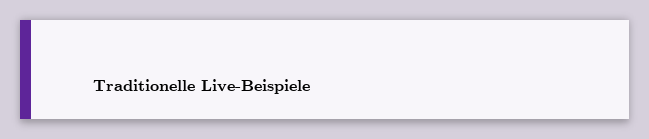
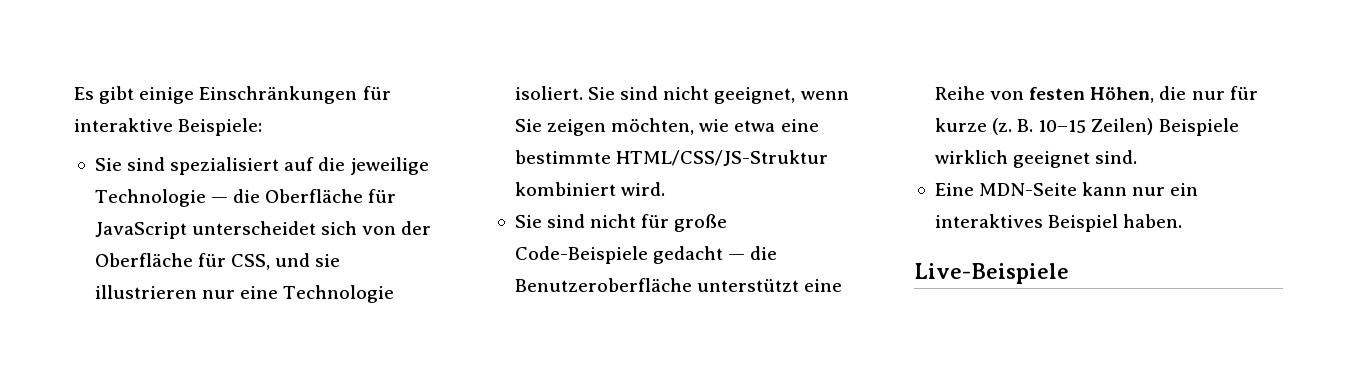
- Traditionelle Live-Beispiele
+ Es gibt einige Einschränkungen für interaktive Beispiele:
+ Sie sind spezialisiert auf die jeweilige Technologie — die Oberfläche für JavaScript unterscheidet sich von der Oberfläche für CSS, und sie illustrieren nur eine Technologie isoliert. Sie sind nicht geeignet, wenn Sie zeigen möchten, wie etwa eine bestimmte HTML/CSS/JS-Struktur kombiniert wird.
+ Sie sind nicht für große Code-Beispiele gedacht — die Benutzeroberfläche unterstützt eine Reihe von festen Höhen, die nur für kurze (z. B. 10–15 Zeilen) Beispiele wirklich geeignet sind.
+ Eine MDN-Seite kann nur ein interaktives Beispiel haben.
+ Live-Beispiele

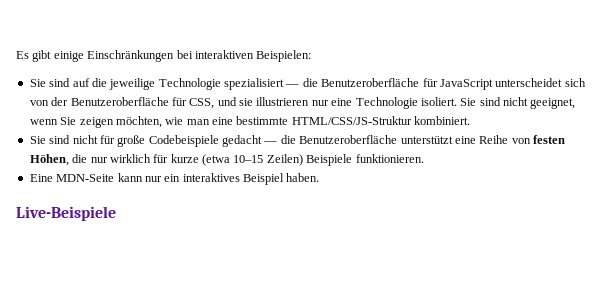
- Es gibt einige Einschränkungen für interaktive Beispiele:
- Sie sind spezialisiert auf die jeweilige Technologie — die Oberfläche für JavaScript unterscheidet sich von der Oberfläche für CSS, und sie illustrieren nur eine Technologie isoliert.
+ Es gibt einige Einschränkungen bei interaktiven Beispielen:
+ Sie sind auf die jeweilige Technologie spezialisiert — die Benutzeroberfläche für JavaScript unterscheidet sich von der Benutzeroberfläche für CSS, und sie illustrieren nur eine Technologie isoliert.
- Sie sind nicht geeignet, wenn Sie zeigen möchten, wie etwa eine bestimmte HTML/CSS/JS-Struktur kombiniert wird.
+ Sie sind nicht geeignet, wenn Sie zeigen möchten, wie man eine bestimmte HTML/CSS/JS-Struktur kombiniert.
- Sie sind nicht für große Code-Beispiele gedacht — die Benutzeroberfläche unterstützt eine Reihe von festen Höhen, die nur für kurze (z. B. 10–15 Zeilen) Beispiele wirklich geeignet sind.
+ Sie sind nicht für große Codebeispiele gedacht — die Benutzeroberfläche unterstützt eine Reihe von festen Höhen, die nur wirklich für kurze (etwa 10–15 Zeilen) Beispiele funktionieren.

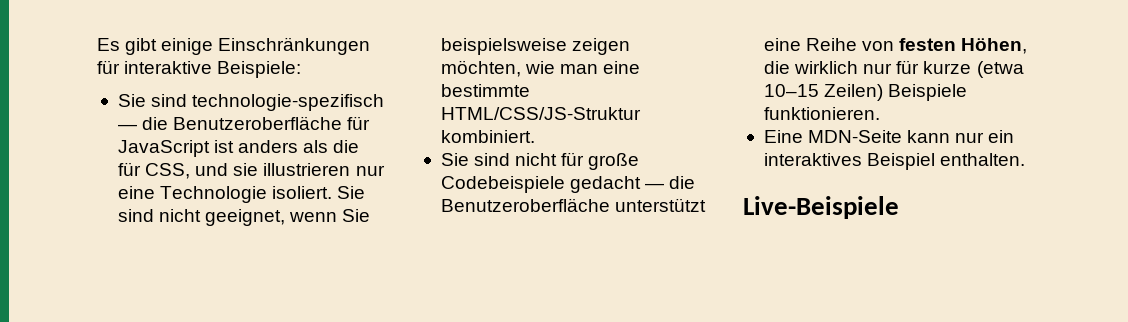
- Es gibt einige Einschränkungen bei interaktiven Beispielen:
- Sie sind auf die jeweilige Technologie spezialisiert — die Benutzeroberfläche für JavaScript unterscheidet sich von der Benutzeroberfläche für CSS, und sie illustrieren nur eine Technologie isoliert.
+ Es gibt einige Einschränkungen für interaktive Beispiele:
+ Sie sind technologie-spezifisch — die Benutzeroberfläche für JavaScript ist anders als die für CSS, und sie illustrieren nur eine Technologie isoliert.
- Sie sind nicht geeignet, wenn Sie zeigen möchten, wie man eine bestimmte HTML/CSS/JS-Struktur kombiniert.
+ Sie sind nicht geeignet, wenn Sie beispielsweise zeigen möchten, wie man eine bestimmte HTML/CSS/JS-Struktur kombiniert.
- Sie sind nicht für große Codebeispiele gedacht — die Benutzeroberfläche unterstützt eine Reihe von festen Höhen, die nur wirklich für kurze (etwa 10–15 Zeilen) Beispiele funktionieren.
+ Sie sind nicht für große Codebeispiele gedacht — die Benutzeroberfläche unterstützt eine Reihe von festen Höhen, die wirklich nur für kurze (etwa 10–15 Zeilen) Beispiele funktionieren.
- Eine MDN-Seite kann nur ein interaktives Beispiel haben.
+ Eine MDN-Seite kann nur ein interaktives Beispiel enthalten.

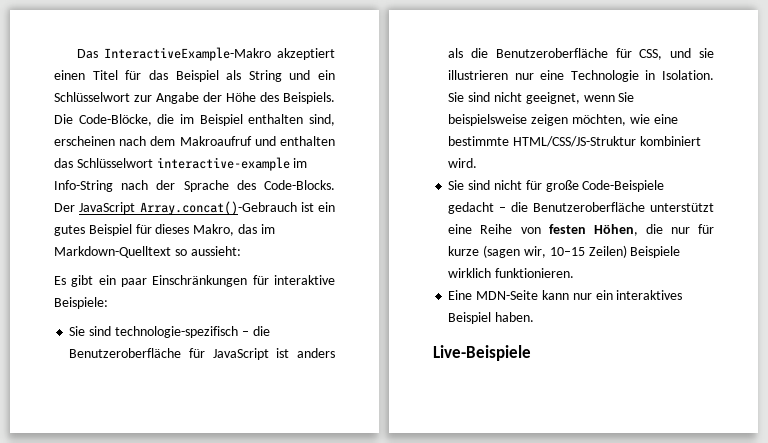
- Es gibt einige Einschränkungen für interaktive Beispiele:
+ Das InteractiveExample-Makro akzeptiert einen Titel für das Beispiel als String und ein Schlüsselwort zur Angabe der Höhe des Beispiels. Die Code-Blöcke, die im Beispiel enthalten sind, erscheinen nach dem Makroaufruf und enthalten das Schlüsselwort interactive-example im Info-String nach der Sprache des Code-Blocks. Der JavaScript Array.concat()-Gebrauch ist ein gutes Beispiel für dieses Makro, das im Markdown-Quelltext so aussieht:
+ Es gibt ein paar Einschränkungen für interaktive Beispiele:
- Sie sind technologie-spezifisch — die Benutzeroberfläche für JavaScript ist anders als die für CSS, und sie illustrieren nur eine Technologie isoliert.
+ Sie sind technologie-spezifisch – die Benutzeroberfläche für JavaScript ist anders als die Benutzeroberfläche für CSS, und sie illustrieren nur eine Technologie in Isolation.
- Sie sind nicht geeignet, wenn Sie beispielsweise zeigen möchten, wie man eine bestimmte HTML/CSS/JS-Struktur kombiniert.
+ Sie sind nicht geeignet, wenn Sie beispielsweise zeigen möchten, wie eine bestimmte HTML/CSS/JS-Struktur kombiniert wird.
- Sie sind nicht für große Codebeispiele gedacht — die Benutzeroberfläche unterstützt eine Reihe von festen Höhen, die wirklich nur für kurze (etwa 10–15 Zeilen) Beispiele funktionieren.
+ Sie sind nicht für große Code-Beispiele gedacht – die Benutzeroberfläche unterstützt eine Reihe von festen Höhen, die nur für kurze (sagen wir, 10–15 Zeilen) Beispiele wirklich funktionieren.
- Eine MDN-Seite kann nur ein interaktives Beispiel enthalten.
+ Eine MDN-Seite kann nur ein interaktives Beispiel haben.

